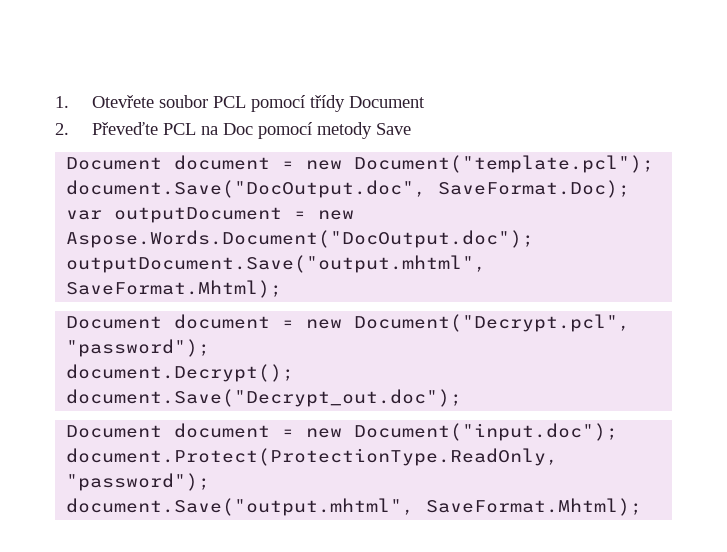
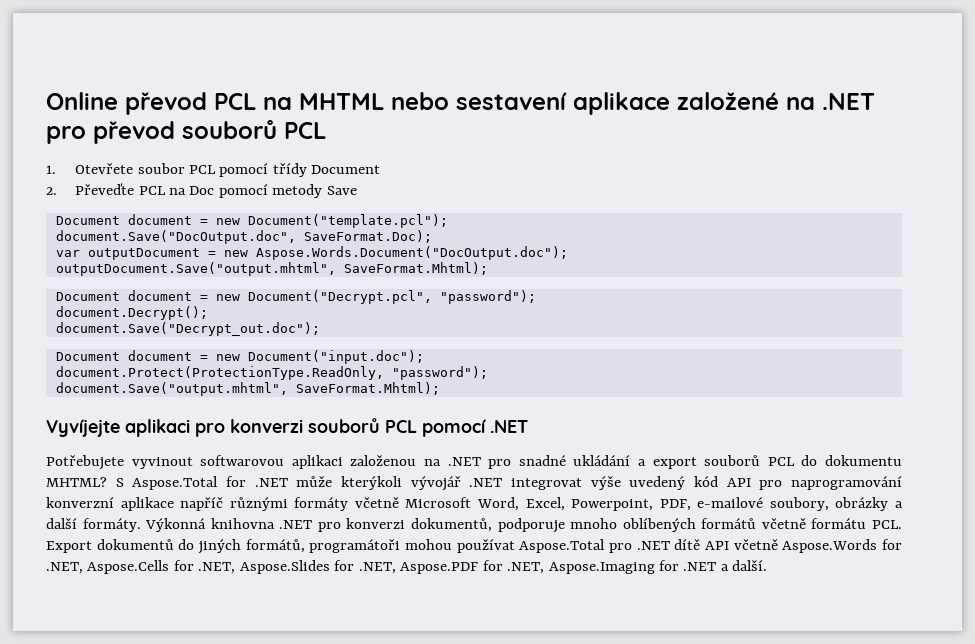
+ Online převod PCL na MHTML nebo sestavení aplikace založené na .NET pro převod souborů PCL
+ Vyvíjejte aplikaci pro konverzi souborů PCL pomocí .NET
+ Potřebujete vyvinout softwarovou aplikaci založenou na .NET pro snadné ukládání a export souborů PCL do dokumentu MHTML? S Aspose.Total for .NET může kterýkoli vývojář .NET integrovat výše uvedený kód API pro naprogramování konverzní aplikace napříč různými formáty včetně Microsoft Word, Excel, Powerpoint, PDF, e-mailové soubory, obrázky a další formáty. Výkonná knihovna .NET pro konverzi dokumentů, podporuje mnoho oblíbených formátů včetně formátu PCL. Export dokumentů do jiných formátů, programátoři mohou používat Aspose.Total pro .NET dítě API včetně Aspose.Words for .NET, Aspose.Cells for .NET, Aspose.Slides for .NET, Aspose.PDF for .NET, Aspose.Imaging for .NET a další.

